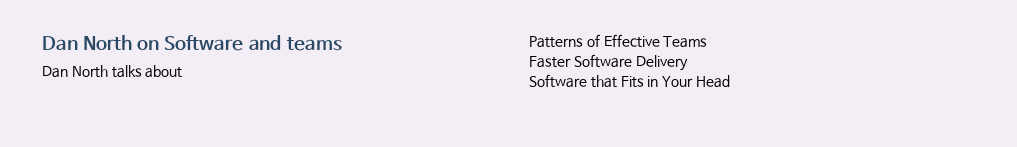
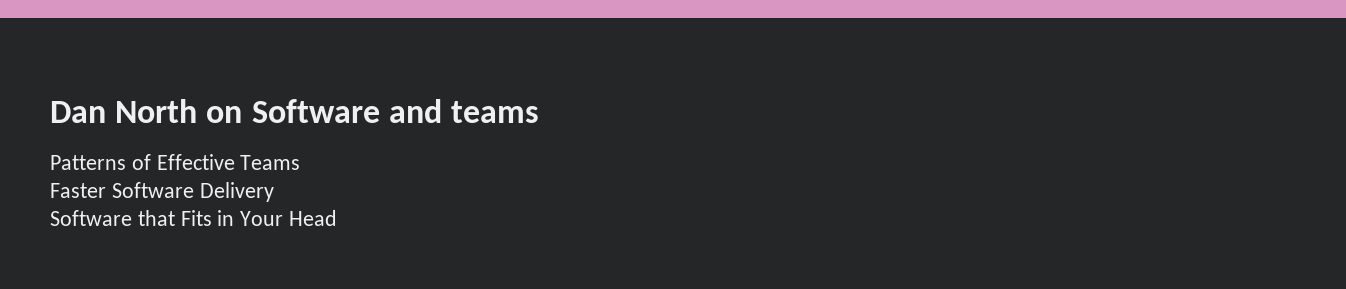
- Dan North talks about

